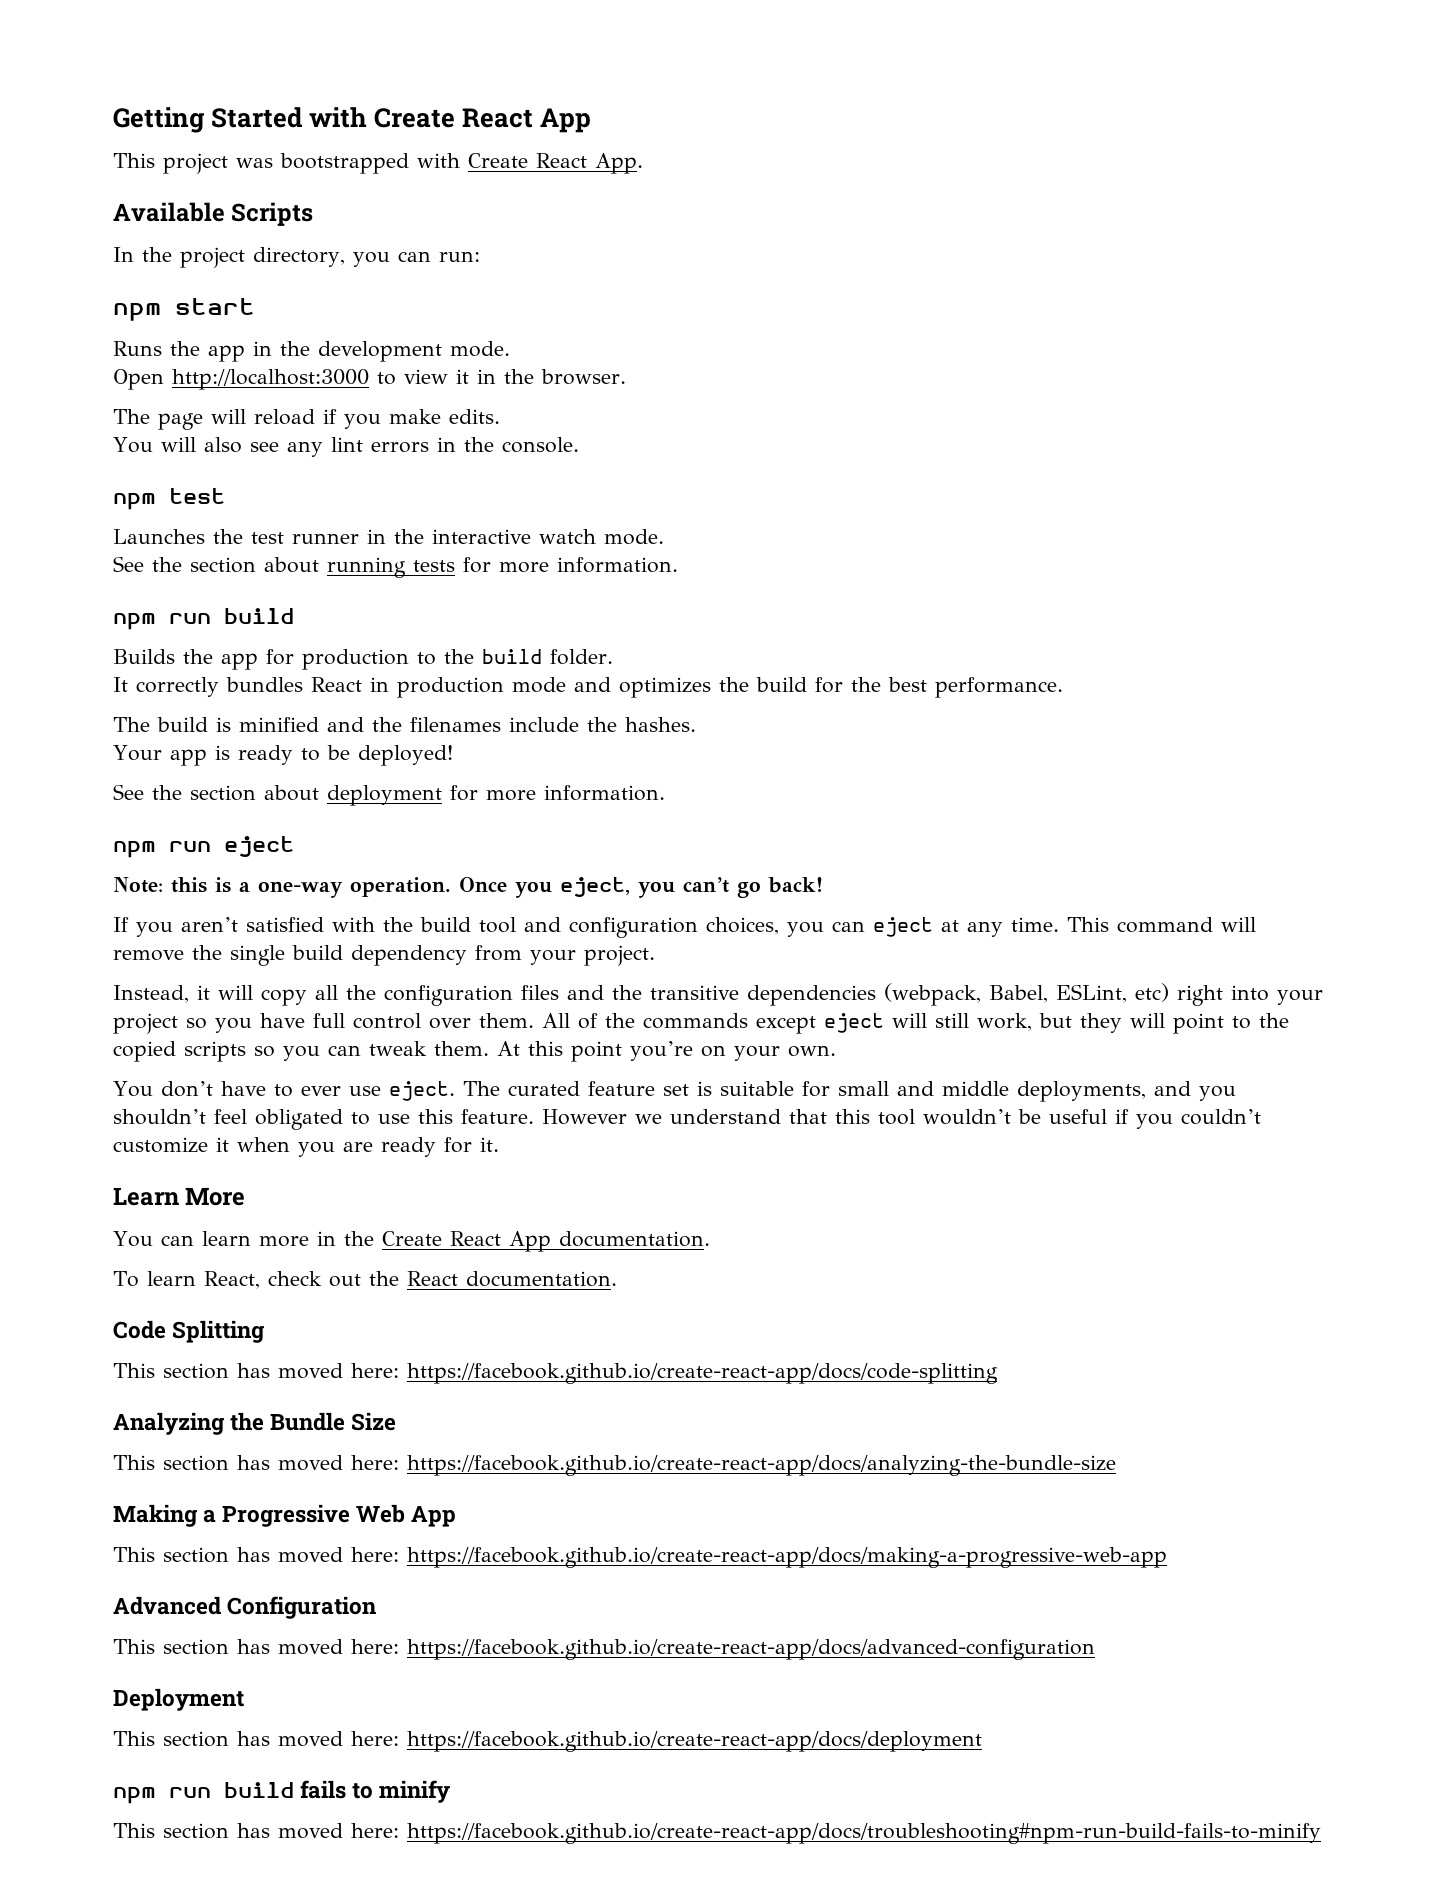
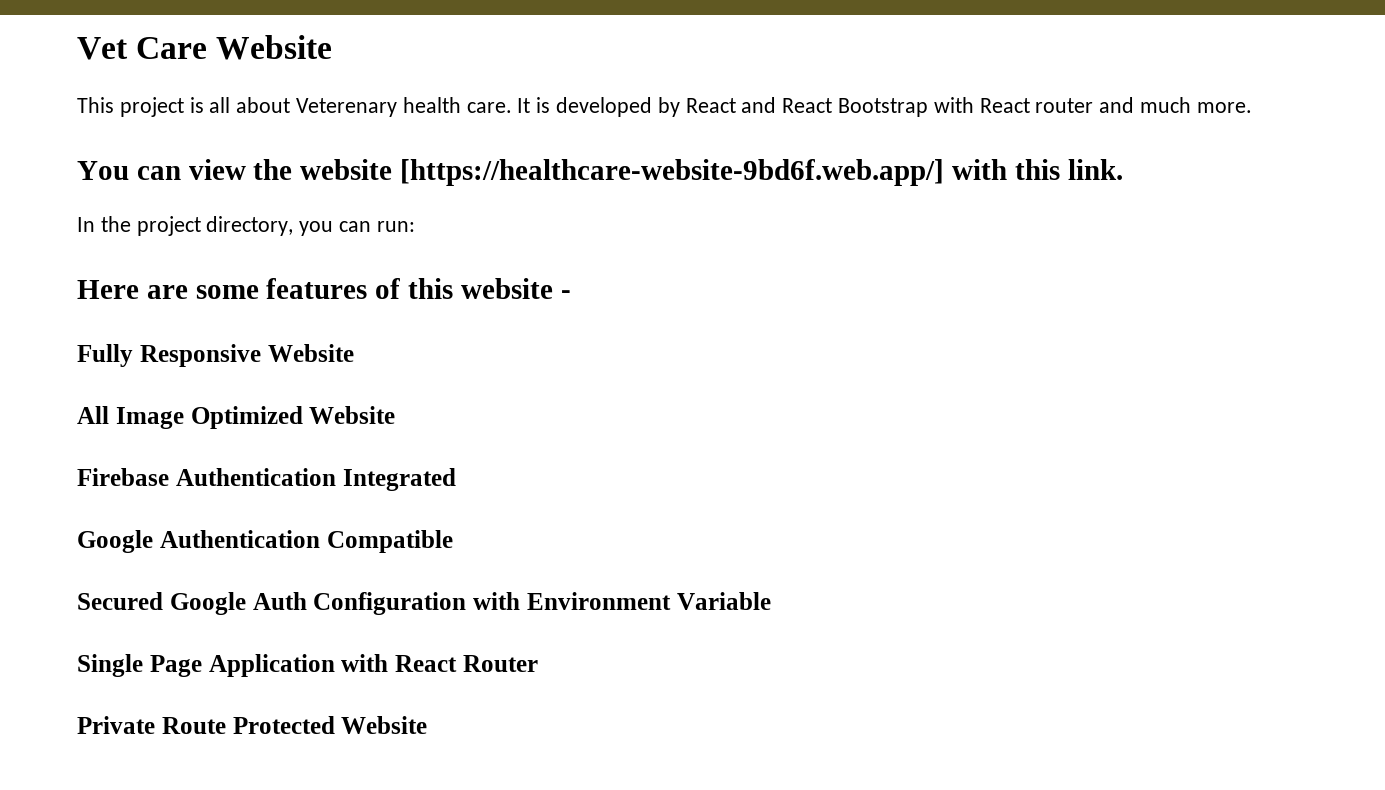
- Getting Started with Create React App
- This project was bootstrapped with Create React App.
- Available Scripts
+ Vet Care Website
+ This project is all about Veterenary health care. It is developed by React and React Bootstrap with React router and much more.
+ You can view the website [https://healthcare-website-9bd6f.web.app/] with this link.
- npm start
- Runs the app in the development mode.
- Open http://localhost:3000 to view it in the browser.
- The page will reload if you make edits.
- You will also see any lint errors in the console.
- npm test
- Launches the test runner in the interactive watch mode.
- See the section about running tests for more information.
- npm run build
- Builds the app for production to the build folder.
- It correctly bundles React in production mode and optimizes the build for the best performance.
- The build is minified and the filenames include the hashes.
- Your app is ready to be deployed!
- See the section about deployment for more information.
- npm run eject
- Note: this is a one-way operation. Once you eject, you can’t go back!
- If you aren’t satisfied with the build tool and configuration choices, you can eject at any time. This command will remove the single build dependency from your project.
- Instead, it will copy all the configuration files and the transitive dependencies (webpack, Babel, ESLint, etc) right into your project so you have full control over them. All of the commands except eject will still work, but they will point to the copied scripts so you can tweak them. At this point you’re on your own.
- You don’t have to ever use eject. The curated feature set is suitable for small and middle deployments, and you shouldn’t feel obligated to use this feature. However we understand that this tool wouldn’t be useful if you couldn’t customize it when you are ready for it.
- Learn More
- You can learn more in the Create React App documentation.
- To learn React, check out the React documentation.
- Code Splitting
- This section has moved here: https://facebook.github.io/create-react-app/docs/code-splitting
- Analyzing the Bundle Size
- This section has moved here: https://facebook.github.io/create-react-app/docs/analyzing-the-bundle-size
- Making a Progressive Web App
- This section has moved here: https://facebook.github.io/create-react-app/docs/making-a-progressive-web-app
- Advanced Configuration
- This section has moved here: https://facebook.github.io/create-react-app/docs/advanced-configuration
- Deployment
- This section has moved here: https://facebook.github.io/create-react-app/docs/deployment
- npm run build fails to minify
- This section has moved here: https://facebook.github.io/create-react-app/docs/troubleshooting#npm-run-build-fails-to-minify
+ Here are some features of this website -
+ Fully Responsive Website
+ All Image Optimized Website
+ Firebase Authentication Integrated
+ Google Authentication Compatible
+ Secured Google Auth Configuration with Environment Variable
+ Single Page Application with React Router
+ Private Route Protected Website

